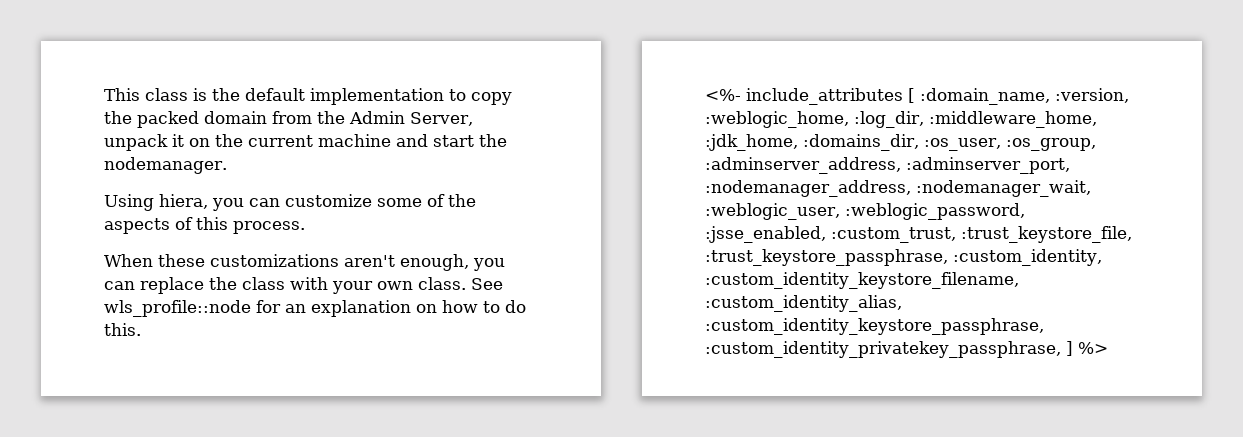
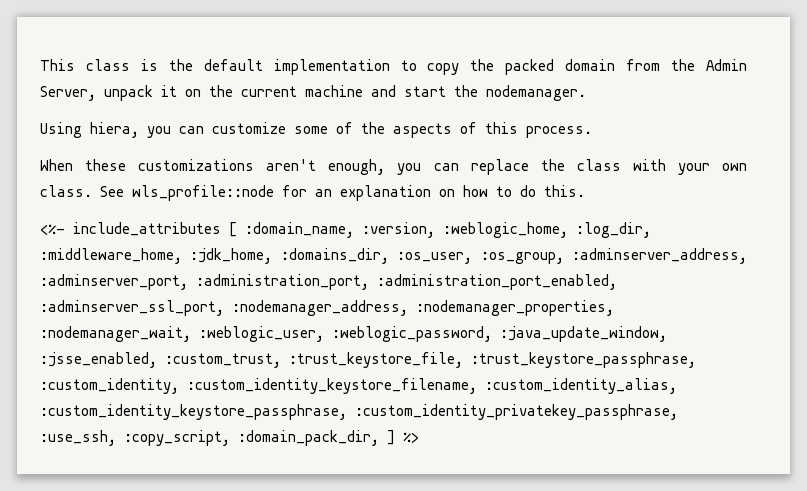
- <%- include_attributes [ :domain_name, :version, :weblogic_home, :log_dir, :middleware_home, :jdk_home, :domains_dir, :os_user, :os_group, :adminserver_address, :adminserver_port, :nodemanager_address, :nodemanager_wait, :weblogic_user, :weblogic_password, :jsse_enabled, :custom_trust, :trust_keystore_file, :trust_keystore_passphrase, :custom_identity, :custom_identity_keystore_filename, :custom_identity_alias, :custom_identity_keystore_passphrase, :custom_identity_privatekey_passphrase, ] %>
+ <%- include_attributes [ :domain_name, :version, :weblogic_home, :log_dir, :middleware_home, :jdk_home, :domains_dir, :os_user, :os_group, :adminserver_address, :adminserver_port, :administration_port, :administration_port_enabled, :adminserver_ssl_port, :nodemanager_address, :nodemanager_properties, :nodemanager_wait, :weblogic_user, :weblogic_password, :java_update_window, :jsse_enabled, :custom_trust, :trust_keystore_file, :trust_keystore_passphrase, :custom_identity, :custom_identity_keystore_filename, :custom_identity_alias, :custom_identity_keystore_passphrase, :custom_identity_privatekey_passphrase, :use_ssh, :copy_script, :domain_pack_dir, ] %>

